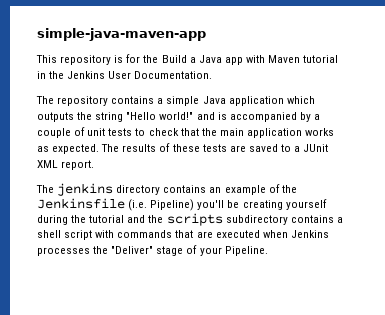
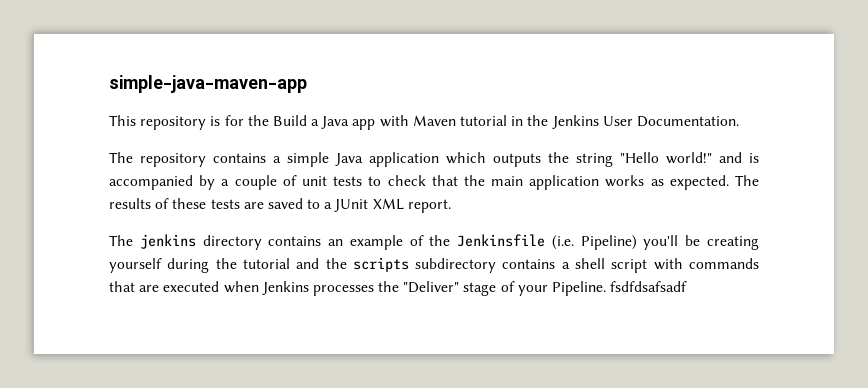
- The jenkins directory contains an example of the Jenkinsfile (i.e. Pipeline) you'll be creating yourself during the tutorial and the scripts subdirectory contains a shell script with commands that are executed when Jenkins processes the "Deliver" stage of your Pipeline.
+ The jenkins directory contains an example of the Jenkinsfile (i.e. Pipeline) you'll be creating yourself during the tutorial and the scripts subdirectory contains a shell script with commands that are executed when Jenkins processes the "Deliver" stage of your Pipeline. fsdfdsafsadf

